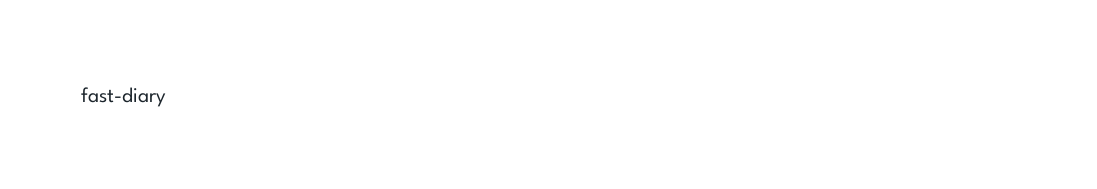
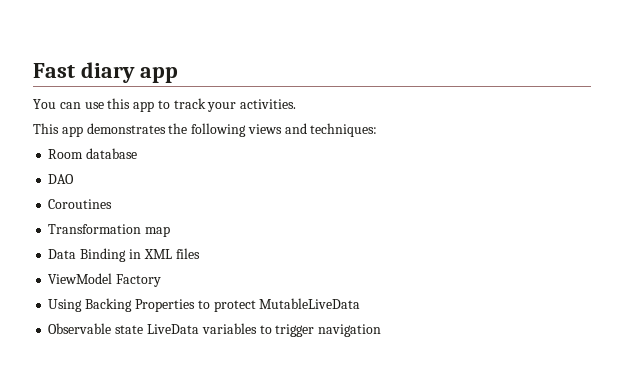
- fast-diary
+ Fast diary app
+ You can use this app to track your activities.
+ This app demonstrates the following views and techniques:
+ Room database
+ DAO
+ Coroutines
+ Transformation map
+ Data Binding in XML files
+ ViewModel Factory
+ Using Backing Properties to protect MutableLiveData
+ Observable state LiveData variables to trigger navigation

